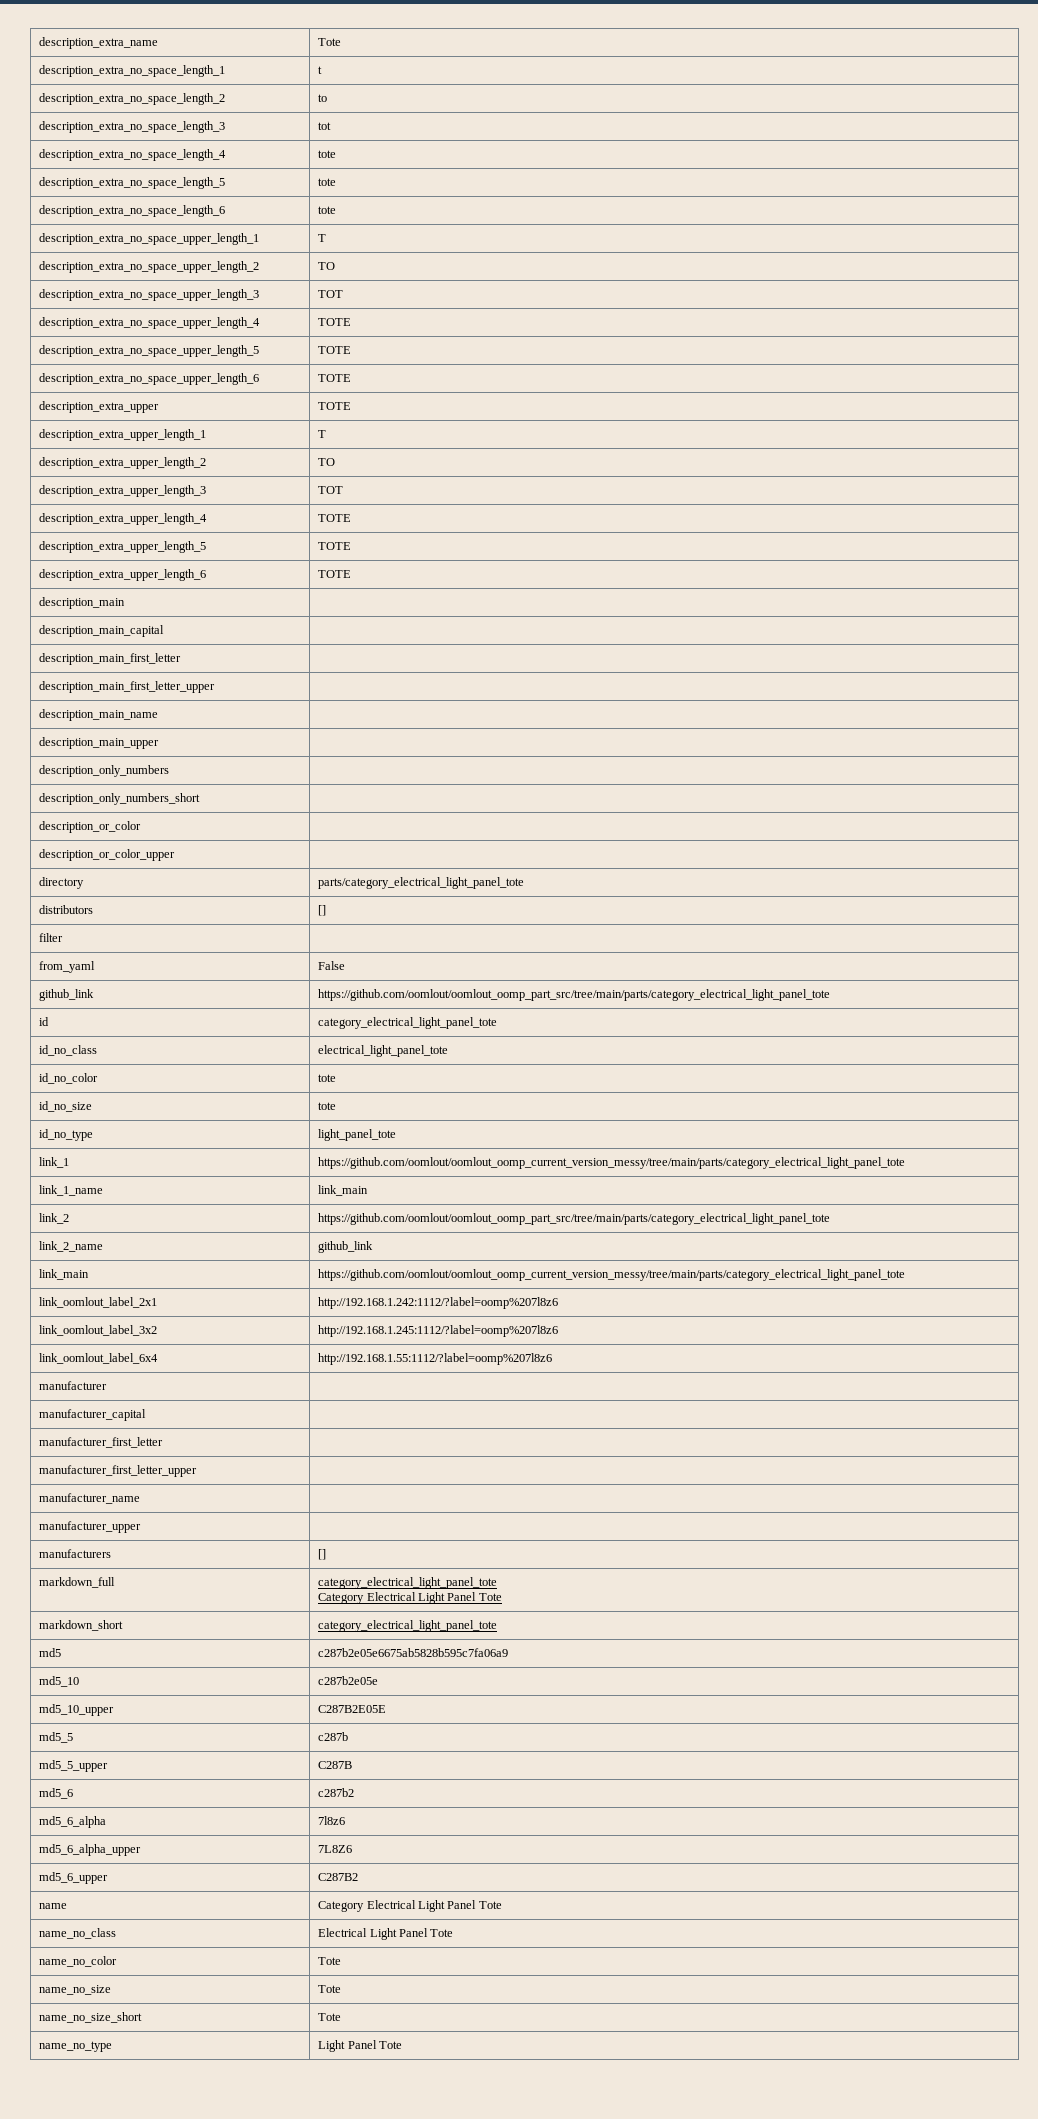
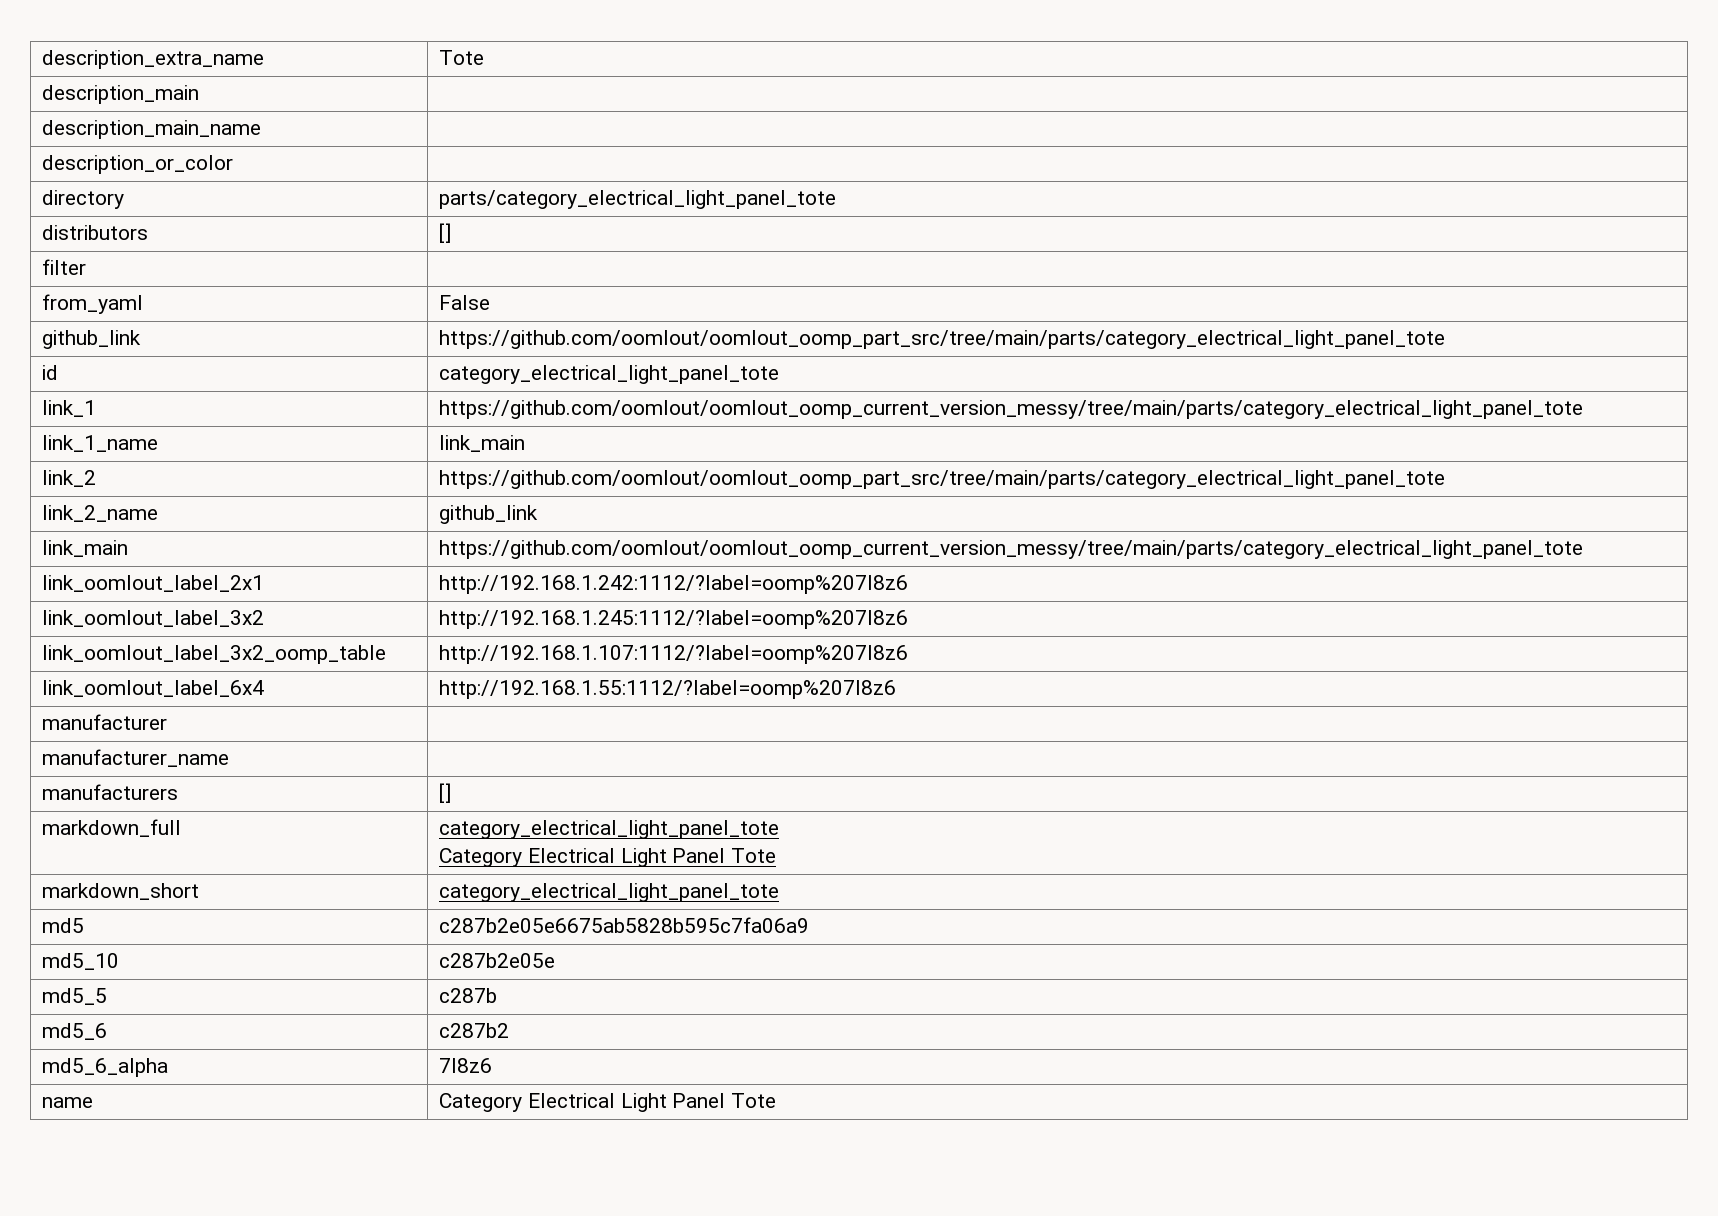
- description_extra_no_space_length_1 | t
- description_extra_no_space_length_2 | to
- description_extra_no_space_length_3 | tot
- description_extra_no_space_length_4 | tote
- description_extra_no_space_length_5 | tote
- description_extra_no_space_length_6 | tote
- description_extra_no_space_upper_length_1 | T
- description_extra_no_space_upper_length_2 | TO
- description_extra_no_space_upper_length_3 | TOT
- description_extra_no_space_upper_length_4 | TOTE
- description_extra_no_space_upper_length_5 | TOTE
- description_extra_no_space_upper_length_6 | TOTE
- description_extra_upper | TOTE
- description_extra_upper_length_1 | T
- description_extra_upper_length_2 | TO
- description_extra_upper_length_3 | TOT
- description_extra_upper_length_4 | TOTE
- description_extra_upper_length_5 | TOTE
- description_extra_upper_length_6 | TOTE
  description_main |
- description_main_capital |
- description_main_first_letter |
- description_main_first_letter_upper |
  description_main_name |
- description_main_upper |
- description_only_numbers |
- description_only_numbers_short |
- description_or_color_upper |
- id_no_class | electrical_light_panel_tote
- id_no_color | tote
- id_no_size | tote
- id_no_type | light_panel_tote
+ link_oomlout_label_3x2_oomp_table | http://192.168.1.107:1112/?label=oomp%207l8z6
- manufacturer_capital |
- manufacturer_first_letter |
- manufacturer_first_letter_upper |
- manufacturer_upper |
- md5_10_upper | C287B2E05E
- md5_5_upper | C287B
- md5_6_alpha_upper | 7L8Z6
- md5_6_upper | C287B2
- name_no_class | Electrical Light Panel Tote
- name_no_color | Tote
- name_no_size | Tote
- name_no_size_short | Tote
- name_no_type | Light Panel Tote

